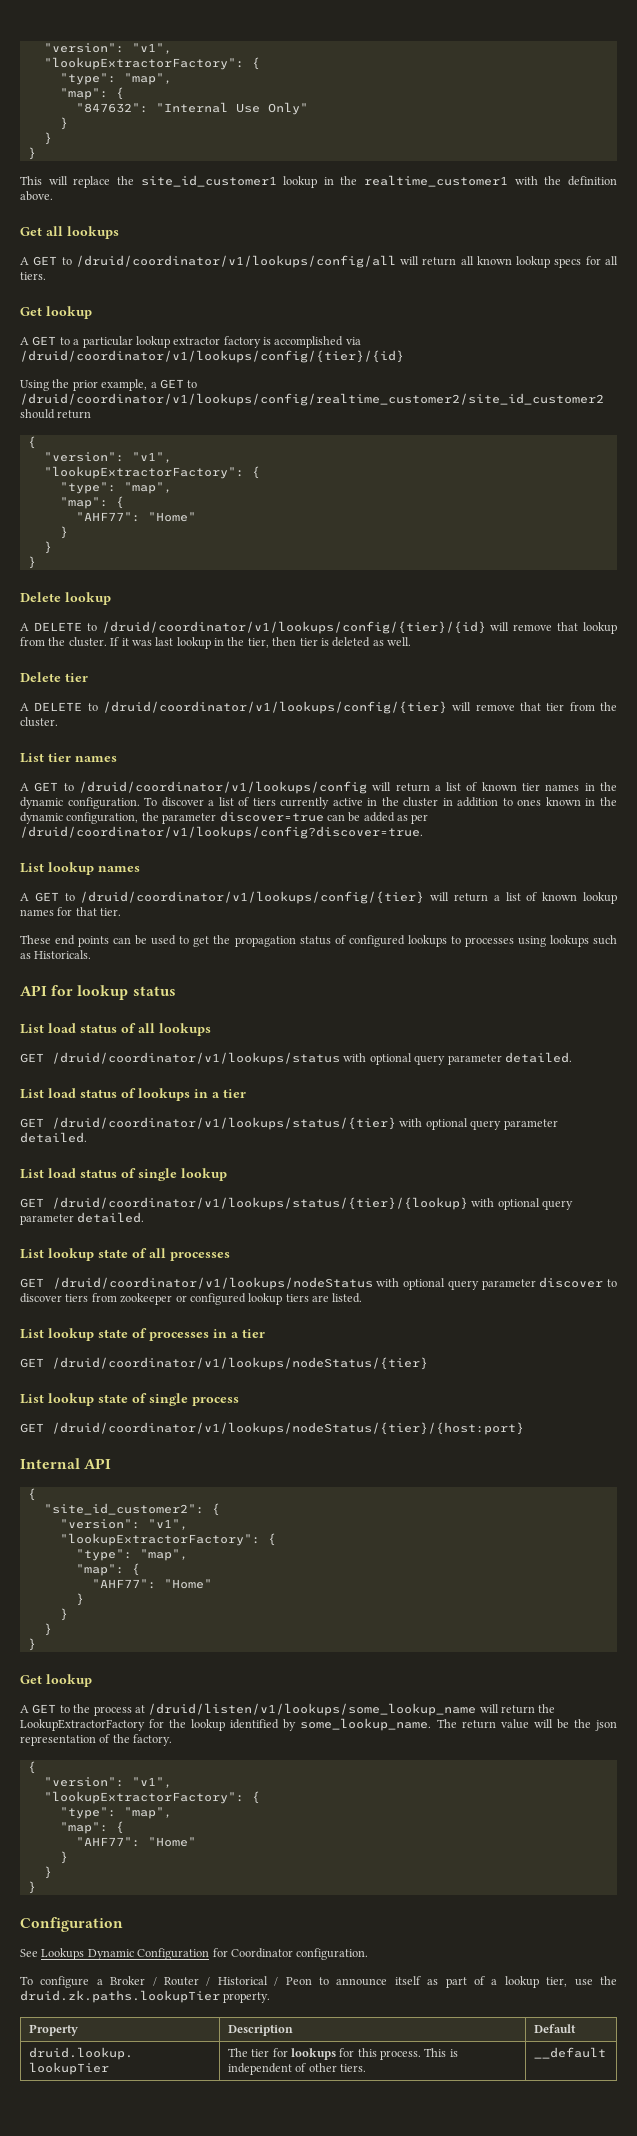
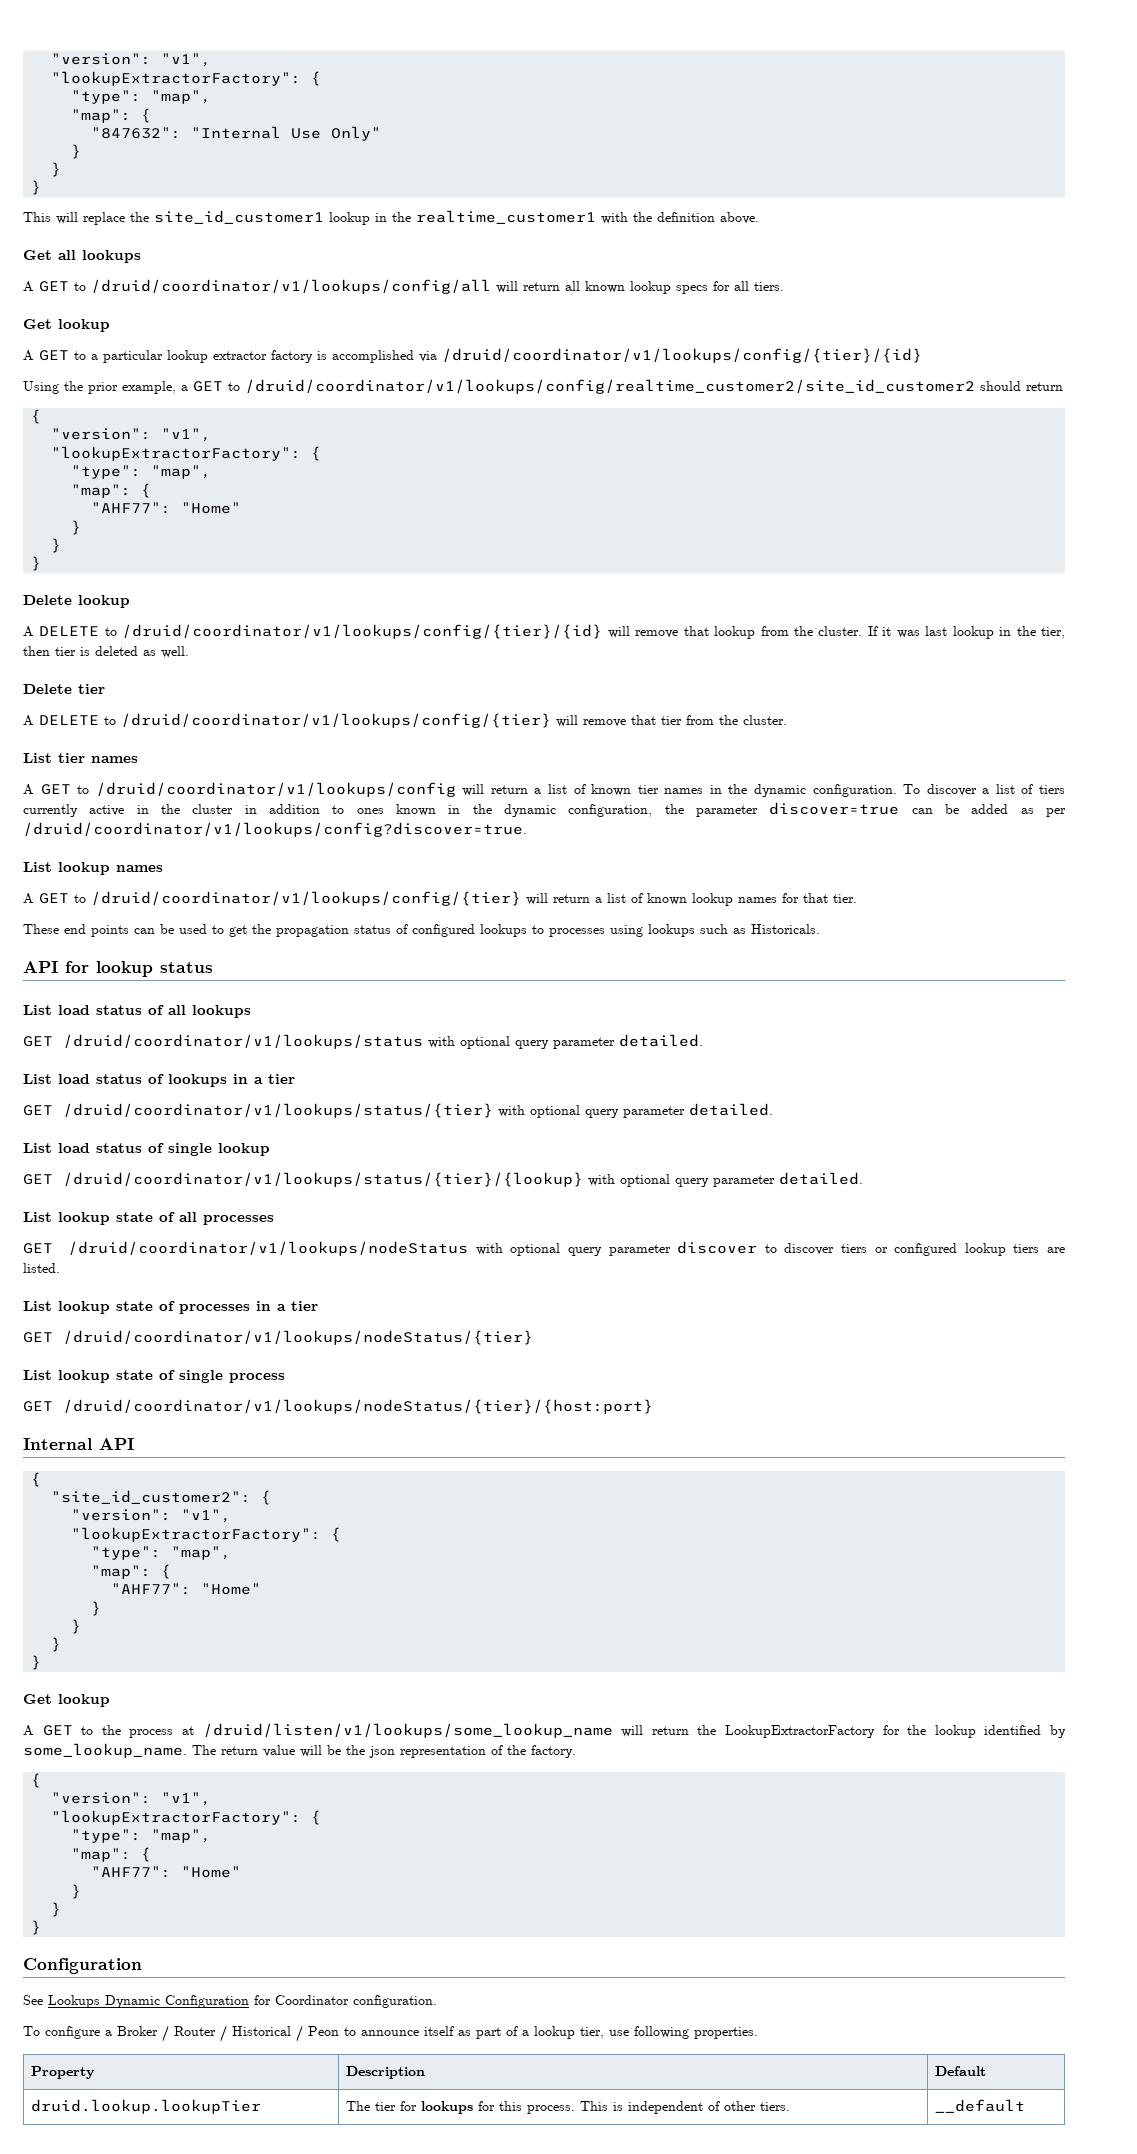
- GET /druid/coordinator/v1/lookups/nodeStatus with optional query parameter discover to discover tiers from zookeeper or configured lookup tiers are listed.
+ GET /druid/coordinator/v1/lookups/nodeStatus with optional query parameter discover to discover tiers or configured lookup tiers are listed.
- To configure a Broker / Router / Historical / Peon to announce itself as part of a lookup tier, use the druid.zk.paths.lookupTier property.
+ To configure a Broker / Router / Historical / Peon to announce itself as part of a lookup tier, use following properties.

